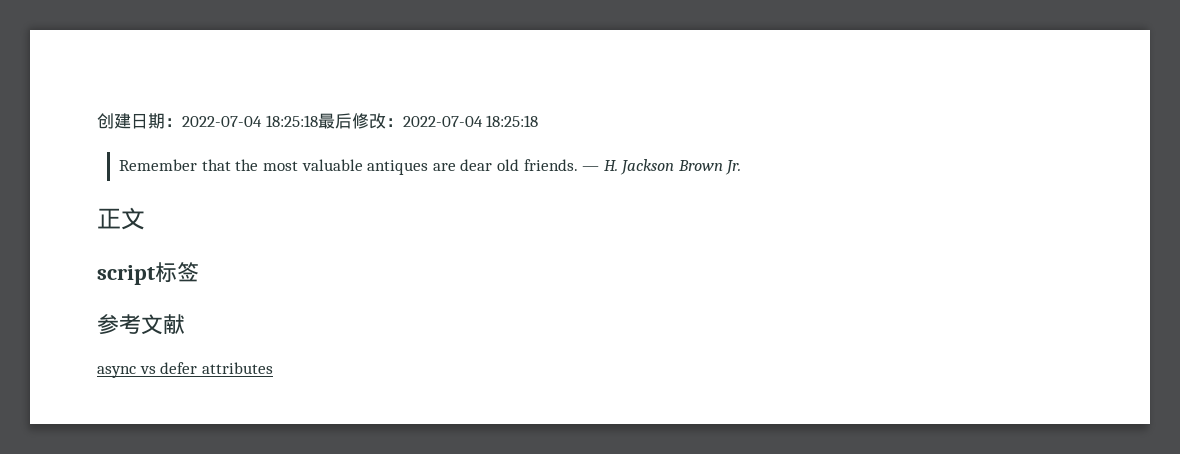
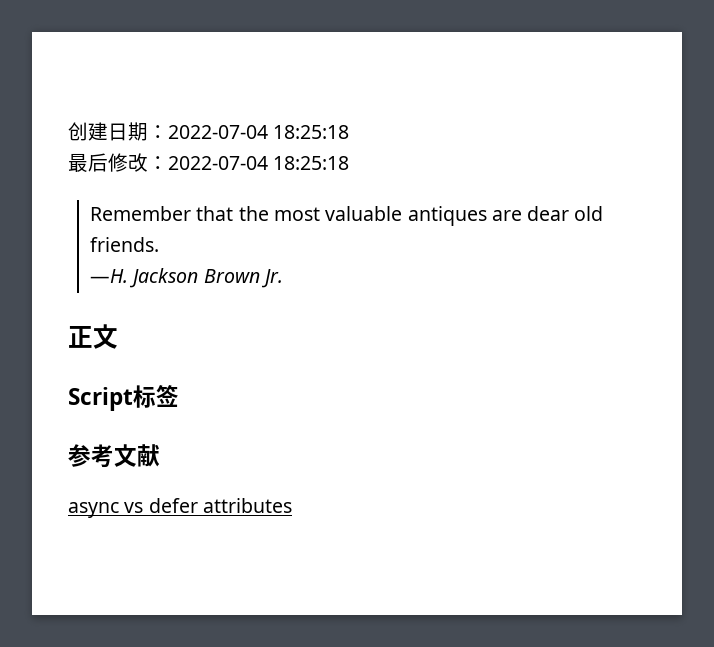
- 创建日期：2022-07-04 18:25:18最后修改：2022-07-04 18:25:18
+ 创建日期：2022-07-04 18:25:18
+ 最后修改：2022-07-04 18:25:18
- Remember that the most valuable antiques are dear old friends. — H. Jackson Brown Jr.
+ Remember that the most valuable antiques are dear old friends.
+ —H. Jackson Brown Jr.
- script标签
+ Script标签

